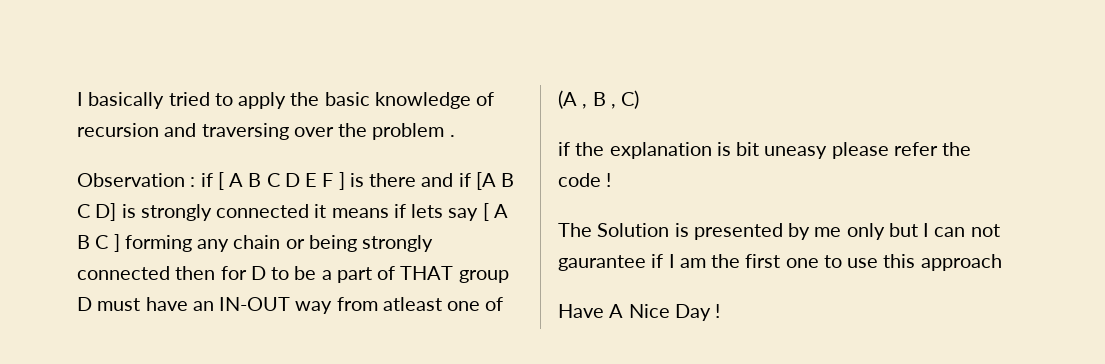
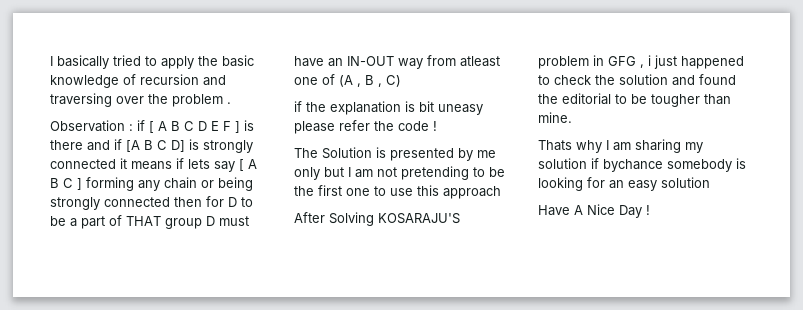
- The Solution is presented by me only but I can not gaurantee if I am the first one to use this approach
+ The Solution is presented by me only but I am not pretending to be the first one to use this approach
+ After Solving KOSARAJU'S problem in GFG , i just happened to check the solution and found the editorial to be tougher than mine.
+ Thats why I am sharing my solution if bychance somebody is looking for an easy solution

